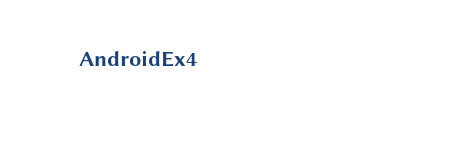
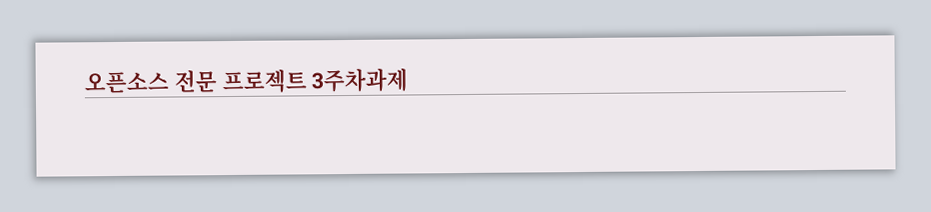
- AndroidEx4
+ 오픈소스 전문 프로젝트 3주차과제

